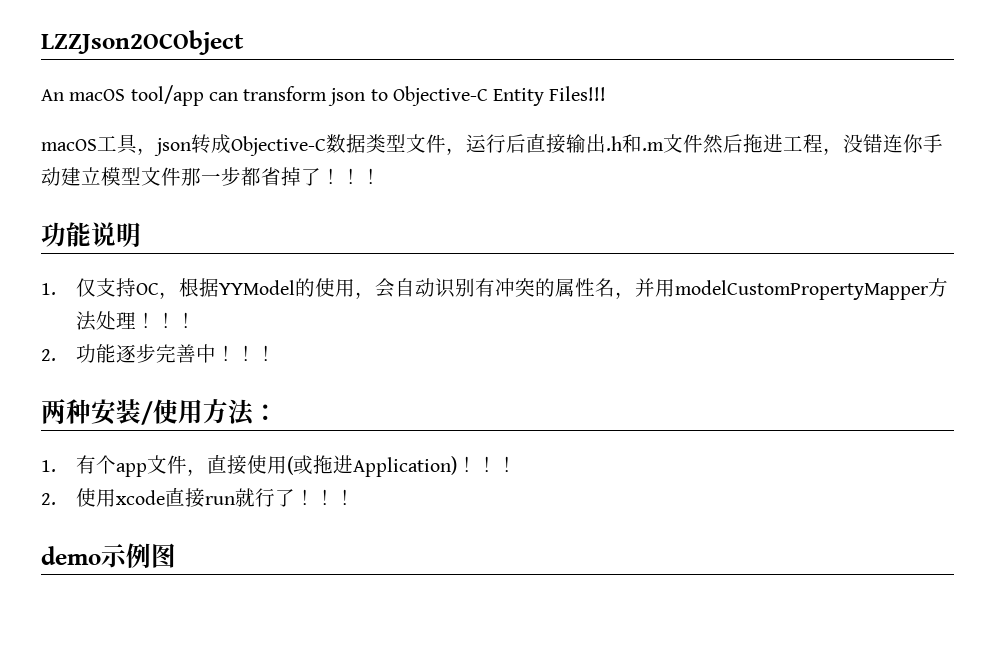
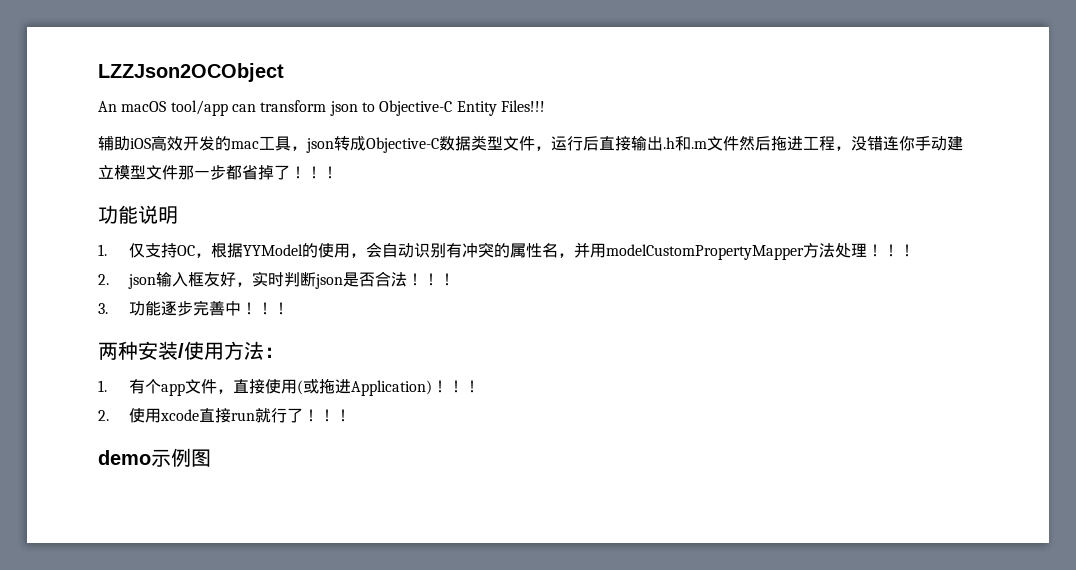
- macOS工具，json转成Objective-C数据类型文件，运行后直接输出.h和.m文件然后拖进工程，没错连你手动建立模型文件那一步都省掉了！
+ 辅助iOS高效开发的mac工具，json转成Objective-C数据类型文件，运行后直接输出.h和.m文件然后拖进工程，没错连你手动建立模型文件那一步都省掉了！
- 2.功能逐步完善中！
+ 2. json输入框友好，实时判断json是否合法！！！
+ 3.功能逐步完善中！

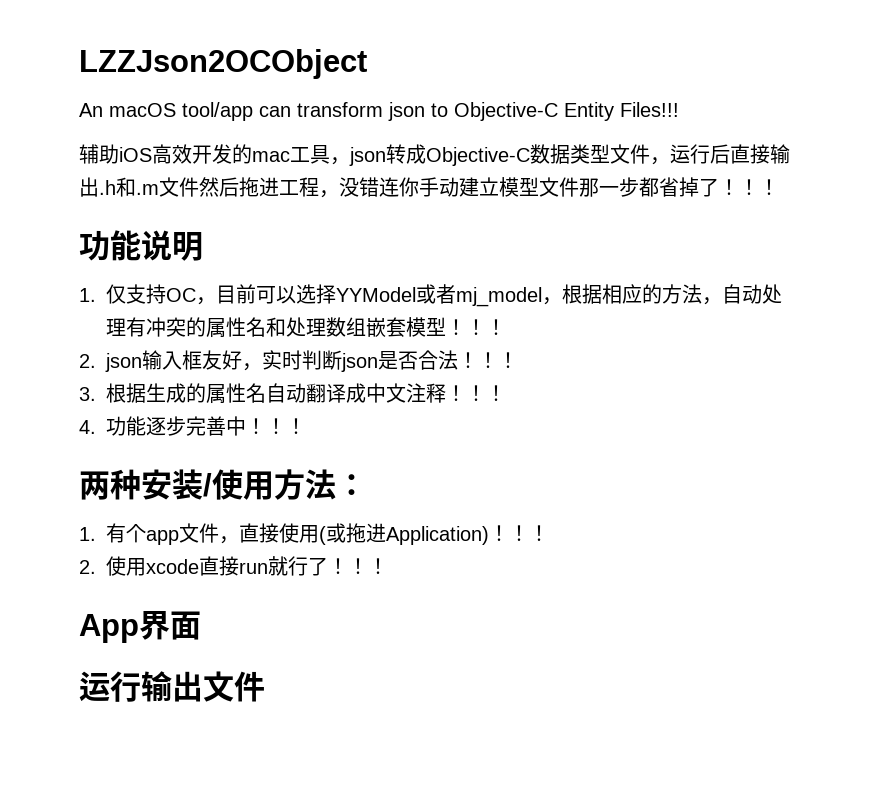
- 1.仅支持OC，根据YYModel的使用，会自动识别有冲突的属性名，并用modelCustomPropertyMapper方法处理！
+ 1.仅支持OC，目前可以选择YYModel或者mj_model，根据相应的方法，自动处理有冲突的属性名和处理数组嵌套模型！
- 3.功能逐步完善中！
+ 3.根据生成的属性名自动翻译成中文注释！！！
+ 4.功能逐步完善中！
- demo示例图
+ App界面
+ 运行输出文件

